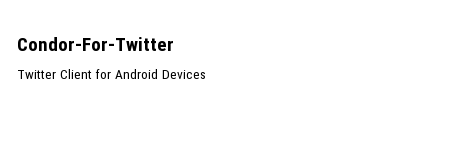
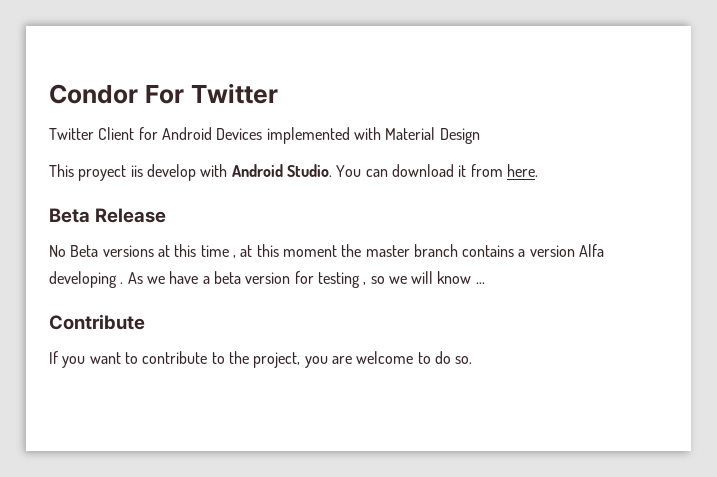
- Condor-For-Twitter
+ Condor For Twitter
- Twitter Client for Android Devices
+ Twitter Client for Android Devices implemented with Material Design
+ This proyect iis develop with Android Studio. You can download it from here.
+ Beta Release
+ No Beta versions at this time , at this moment the master branch contains a version Alfa developing . As we have a beta version for testing , so we will know ...
+ Contribute
+ If you want to contribute to the project, you are welcome to do so.

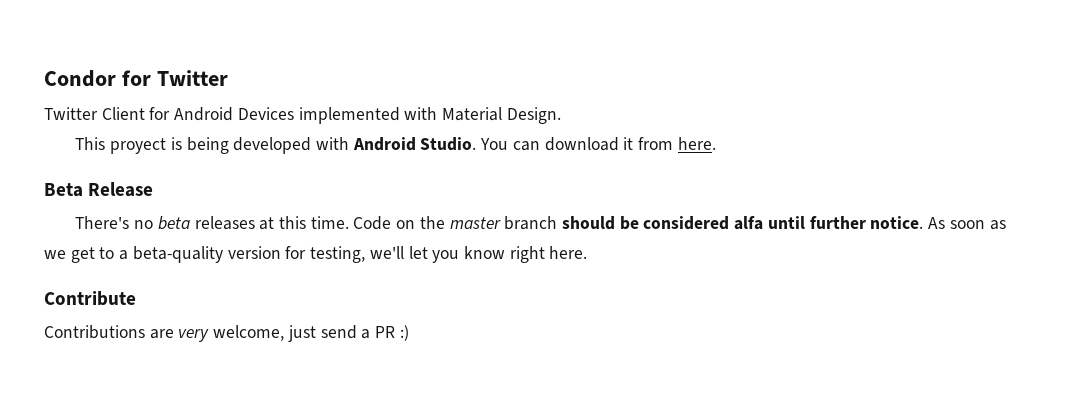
- Condor For Twitter
+ Condor for Twitter
- Twitter Client for Android Devices implemented with Material Design
+ Twitter Client for Android Devices implemented with Material Design.
- This proyect iis develop with Android Studio.
+ This proyect is being developed with Android Studio.
- No Beta versions at this time , at this moment the master branch contains a version Alfa developing . As we have a beta version for testing , so we will know ...
+ There's no beta releases at this time. Code on the master branch should be considered alfa until further notice. As soon as we get to a beta-quality version for testing, we'll let you know right here.
  Contribute
- If you want to contribute to the project, you are welcome to do so.
+ Contributions are very welcome, just send a PR :)

